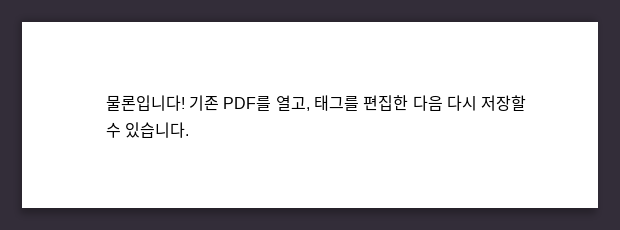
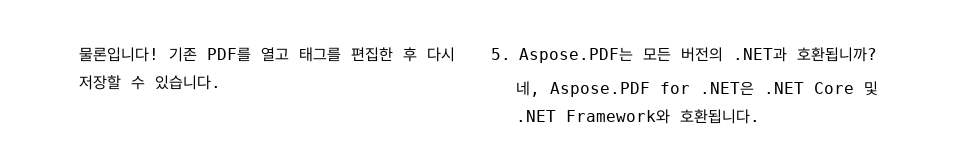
- 기존 PDF를 열고, 태그를 편집한 다음 다시 저장할 수 있습니다.
+ 기존 PDF를 열고 태그를 편집한 후 다시 저장할 수 있습니다.
+ 5. Aspose.PDF는 모든 버전의 .NET과 호환됩니까?
+ 네, Aspose.PDF for .NET은 .NET Core 및 .NET Framework와 호환됩니다.

